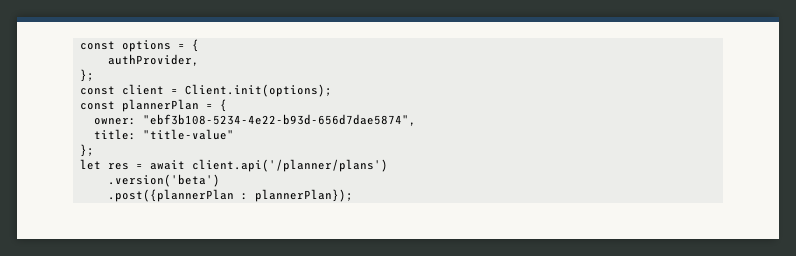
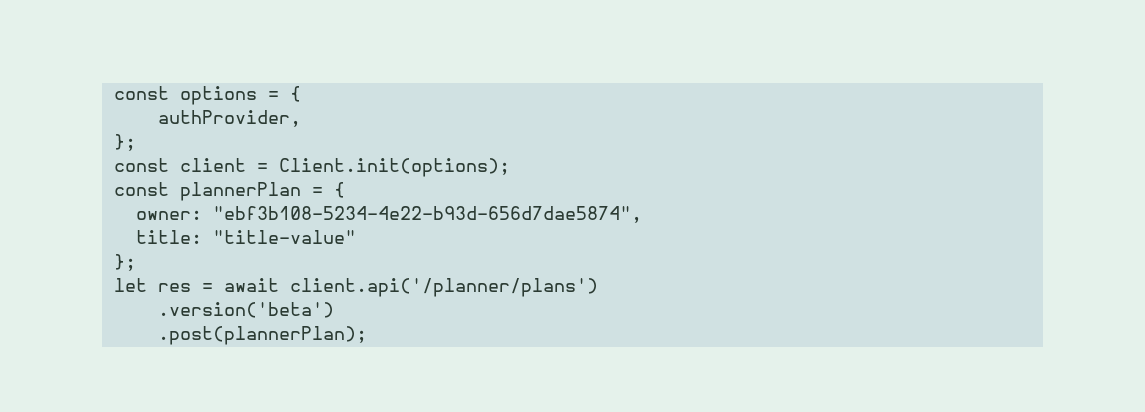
- .post({plannerPlan : plannerPlan});
+ .post(plannerPlan);

